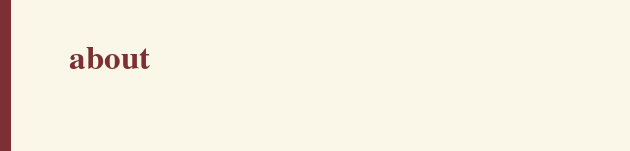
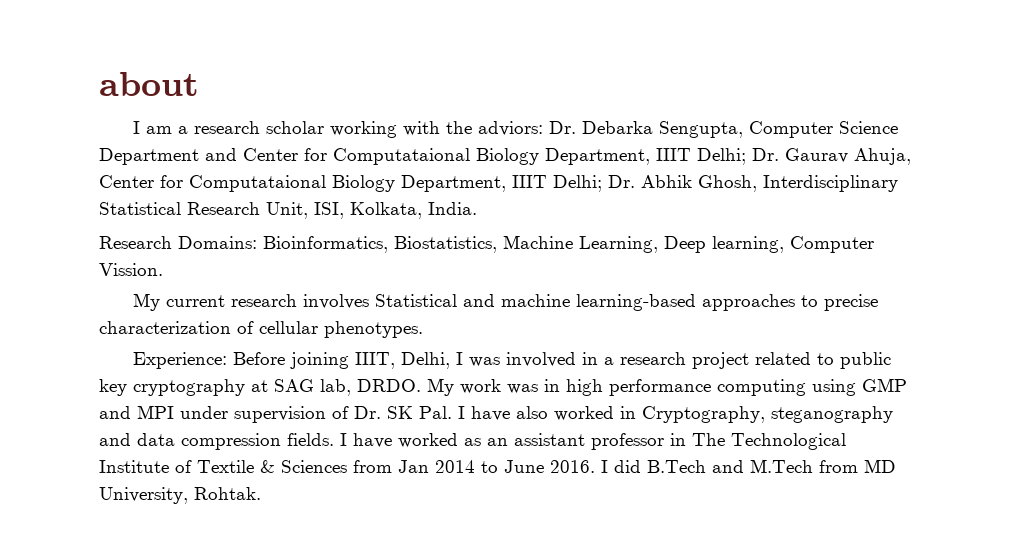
+ I am a research scholar working with the adviors: Dr. Debarka Sengupta, Computer Science Department and Center for Computataional Biology Department, IIIT Delhi; Dr. Gaurav Ahuja, Center for Computataional Biology Department, IIIT Delhi; Dr. Abhik Ghosh, Interdisciplinary Statistical Research Unit, ISI, Kolkata, India.
+ Research Domains: Bioinformatics, Biostatistics, Machine Learning, Deep learning, Computer Vission.
+ My current research involves Statistical and machine learning-based approaches to precise characterization of cellular phenotypes.
+ Experience: Before joining IIIT, Delhi, I was involved in a research project related to public key cryptography at SAG lab, DRDO. My work was in high performance computing using GMP and MPI under supervision of Dr. SK Pal. I have also worked in Cryptography, steganography and data compression fields. I have worked as an assistant professor in The Technological Institute of Textile & Sciences from Jan 2014 to June 2016. I did B.Tech and M.Tech from MD University, Rohtak.

